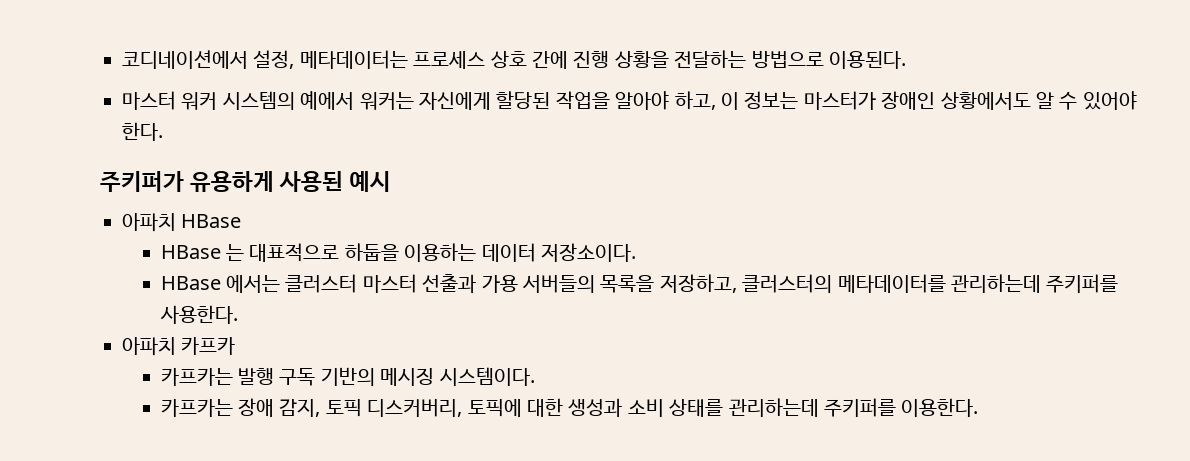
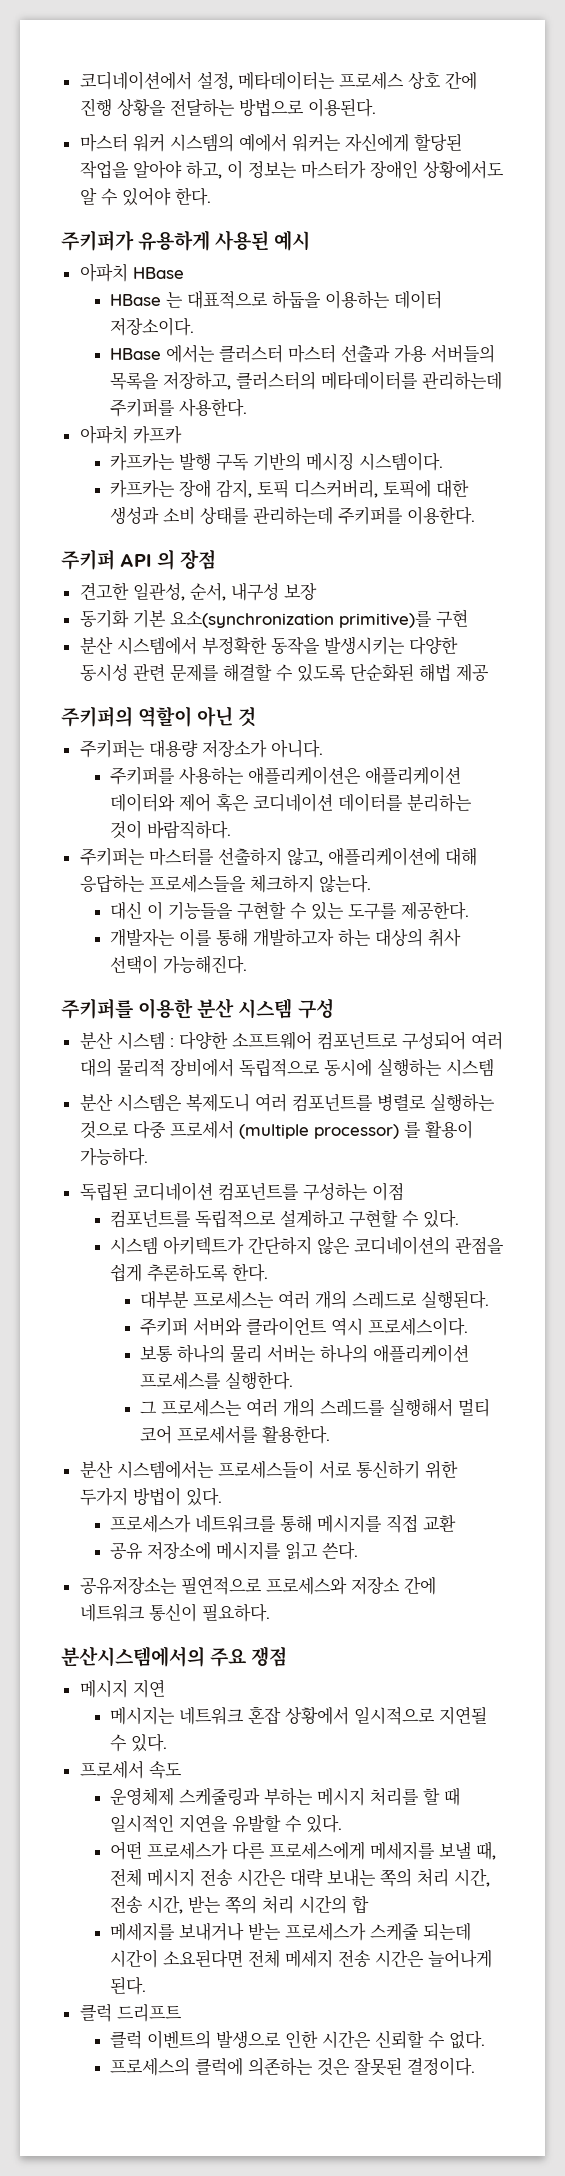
+ 주키퍼 API 의 장점
+ 견고한 일관성, 순서, 내구성 보장
+ 동기화 기본 요소(synchronization primitive)를 구현
+ 분산 시스템에서 부정확한 동작을 발생시키는 다양한 동시성 관련 문제를 해결할 수 있도록 단순화된 해법 제공
+ 주키퍼의 역할이 아닌 것
+ 주키퍼는 대용량 저장소가 아니다.
+ 주키퍼를 사용하는 애플리케이션은 애플리케이션 데이터와 제어 혹은 코디네이션 데이터를 분리하는 것이 바람직하다.
+ 주키퍼는 마스터를 선출하지 않고, 애플리케이션에 대해 응답하는 프로세스들을 체크하지 않는다.
+ 대신 이 기능들을 구현할 수 있는 도구를 제공한다.
+ 개발자는 이를 통해 개발하고자 하는 대상의 취사 선택이 가능해진다.
+ 주키퍼를 이용한 분산 시스템 구성
+ 분산 시스템 : 다양한 소프트웨어 컴포넌트로 구성되어 여러 대의 물리적 장비에서 독립적으로 동시에 실행하는 시스템
+ 분산 시스템은 복제도니 여러 컴포넌트를 병렬로 실행하는 것으로 다중 프로세서 (multiple processor) 를 활용이 가능하다.
+ 독립된 코디네이션 컴포넌트를 구성하는 이점
+ 컴포넌트를 독립적으로 설계하고 구현할 수 있다.
+ 시스템 아키텍트가 간단하지 않은 코디네이션의 관점을 쉽게 추론하도록 한다.
+ 대부분 프로세스는 여러 개의 스레드로 실행된다.
+ 주키퍼 서버와 클라이언트 역시 프로세스이다.
+ 보통 하나의 물리 서버는 하나의 애플리케이션 프로세스를 실행한다.
+ 그 프로세스는 여러 개의 스레드를 실행해서 멀티 코어 프로세서를 활용한다.
+ 분산 시스템에서는 프로세스들이 서로 통신하기 위한 두가지 방법이 있다.
+ 프로세스가 네트워크를 통해 메시지를 직접 교환
+ 공유 저장소에 메시지를 읽고 쓴다.
+ 공유저장소는 필연적으로 프로세스와 저장소 간에 네트워크 통신이 필요하다.
+ 분산시스템에서의 주요 쟁점
+ 메시지 지연
+ 메시지는 네트워크 혼잡 상황에서 일시적으로 지연될 수 있다.
+ 프로세서 속도
+ 운영체제 스케줄링과 부하는 메시지 처리를 할 때 일시적인 지연을 유발할 수 있다.
+ 어떤 프로세스가 다른 프로세스에게 메세지를 보낼 때, 전체 메시지 전송 시간은 대략 보내는 쪽의 처리 시간, 전송 시간, 받는 쪽의 처리 시간의 합
+ 메세지를 보내거나 받는 프로세스가 스케줄 되는데 시간이 소요된다면 전체 메세지 전송 시간은 늘어나게 된다.
+ 클럭 드리프트
+ 클럭 이벤트의 발생으로 인한 시간은 신뢰할 수 없다.
+ 프로세스의 클럭에 의존하는 것은 잘못된 결정이다.

